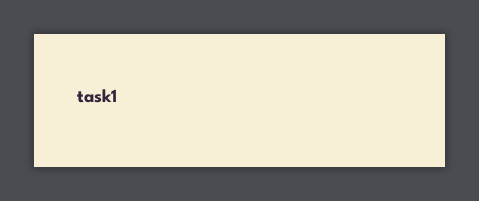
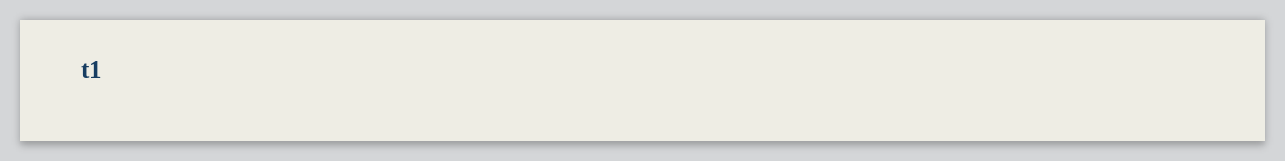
- task1
+ t1

